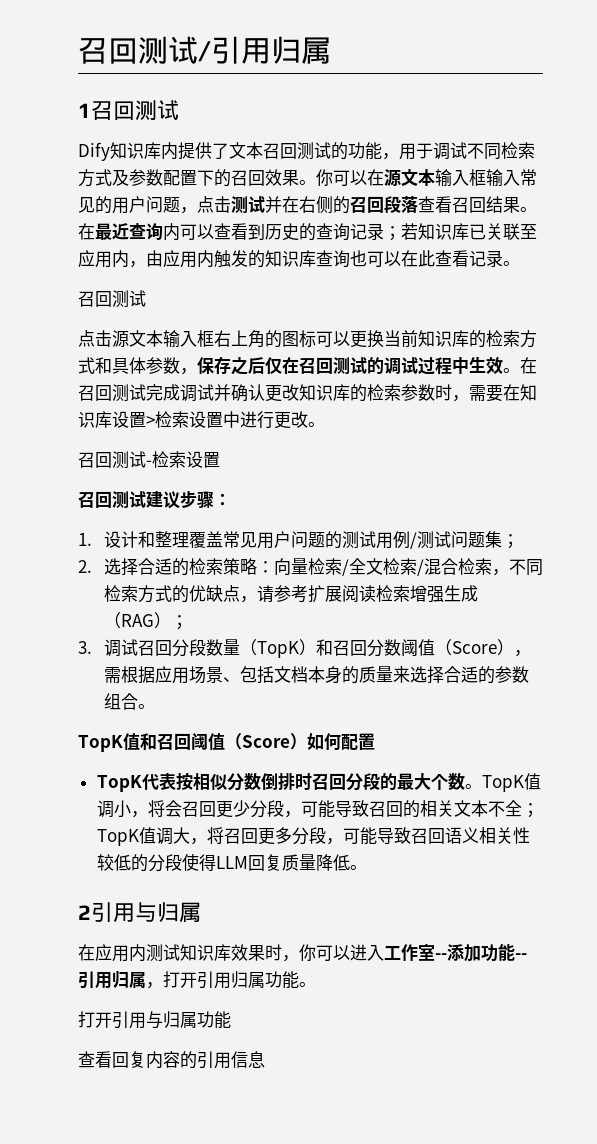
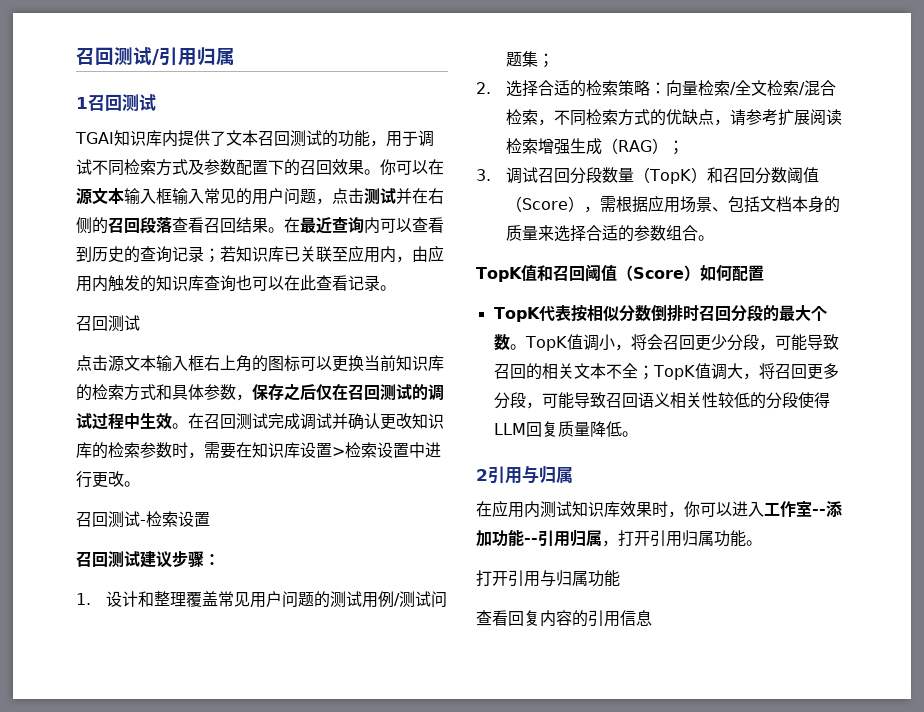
- Dify知识库内提供了文本召回测试的功能，用于调试不同检索方式及参数配置下的召回效果。
+ TGAI知识库内提供了文本召回测试的功能，用于调试不同检索方式及参数配置下的召回效果。

